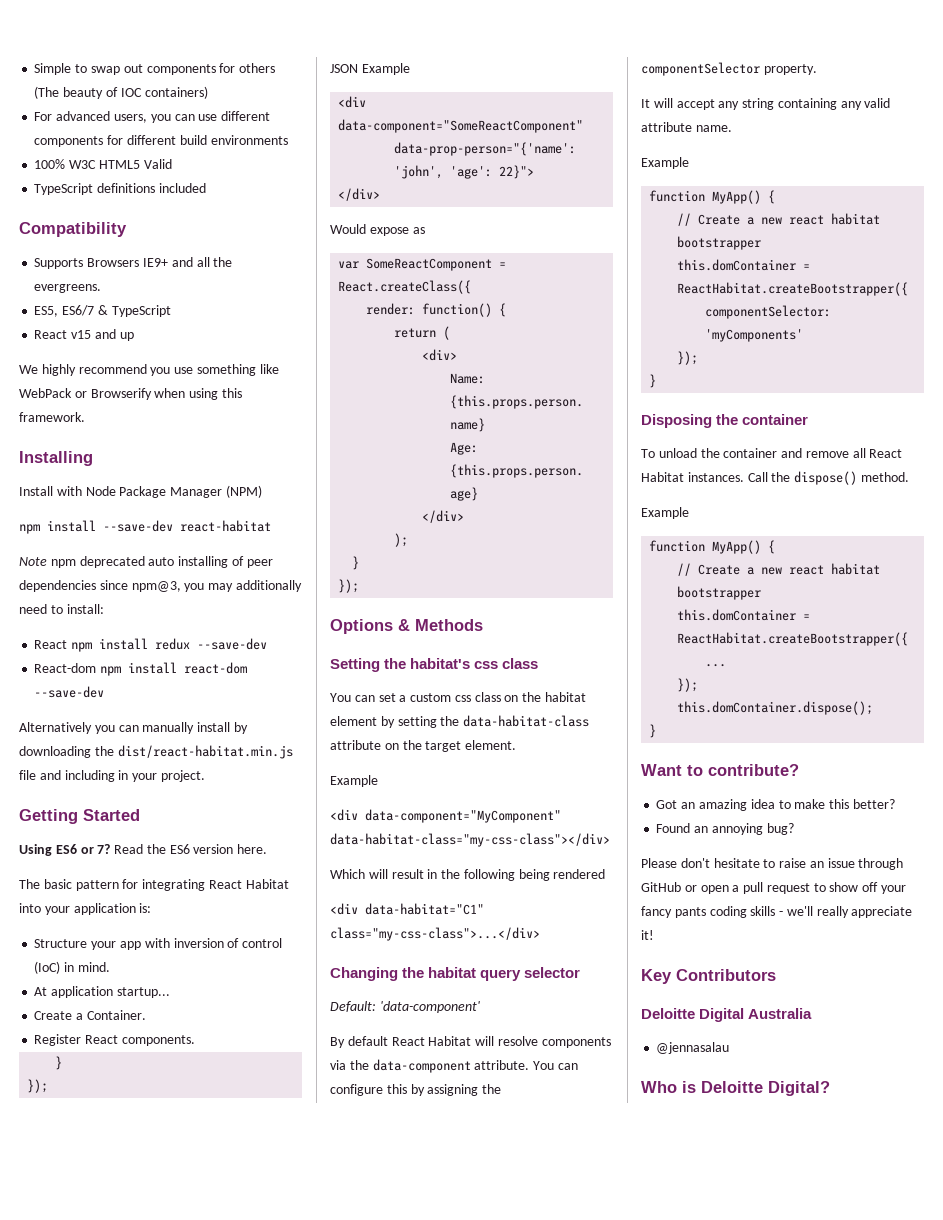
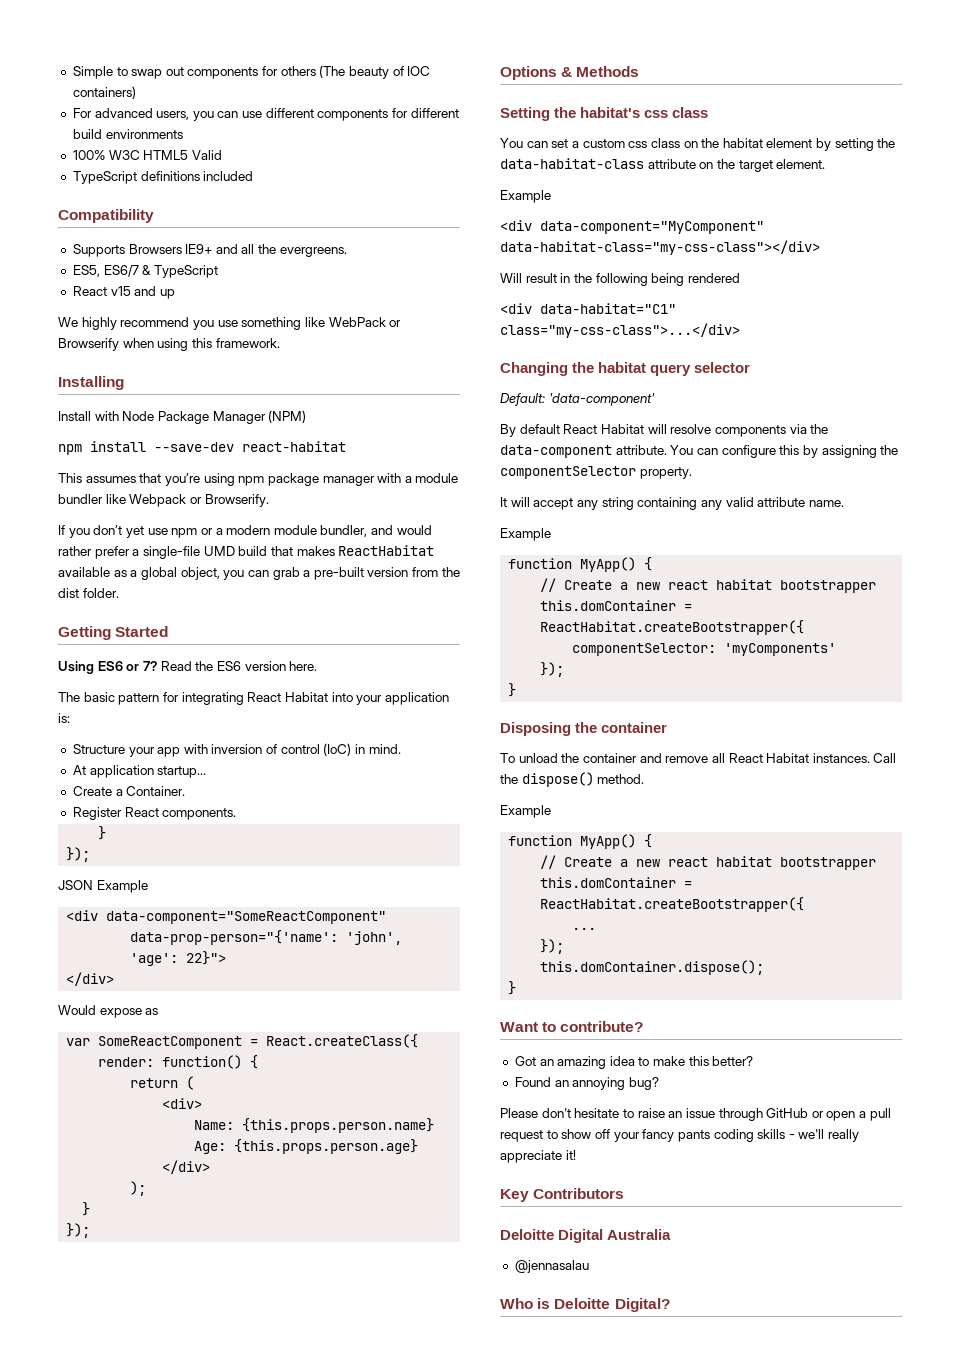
- Note npm deprecated auto installing of peer dependencies since npm@3, you may additionally need to install:
- React npm install redux --save-dev
- React-dom npm install react-dom --save-dev
- Alternatively you can manually install by downloading the dist/react-habitat.min.js file and including in your project.
+ This assumes that you’re using npm package manager with a module bundler like Webpack or Browserify.
+ If you don’t yet use npm or a modern module bundler, and would rather prefer a single-file UMD build that makes ReactHabitat available as a global object, you can grab a pre-built version from the dist folder.
- Which will result in the following being rendered
+ Will result in the following being rendered

